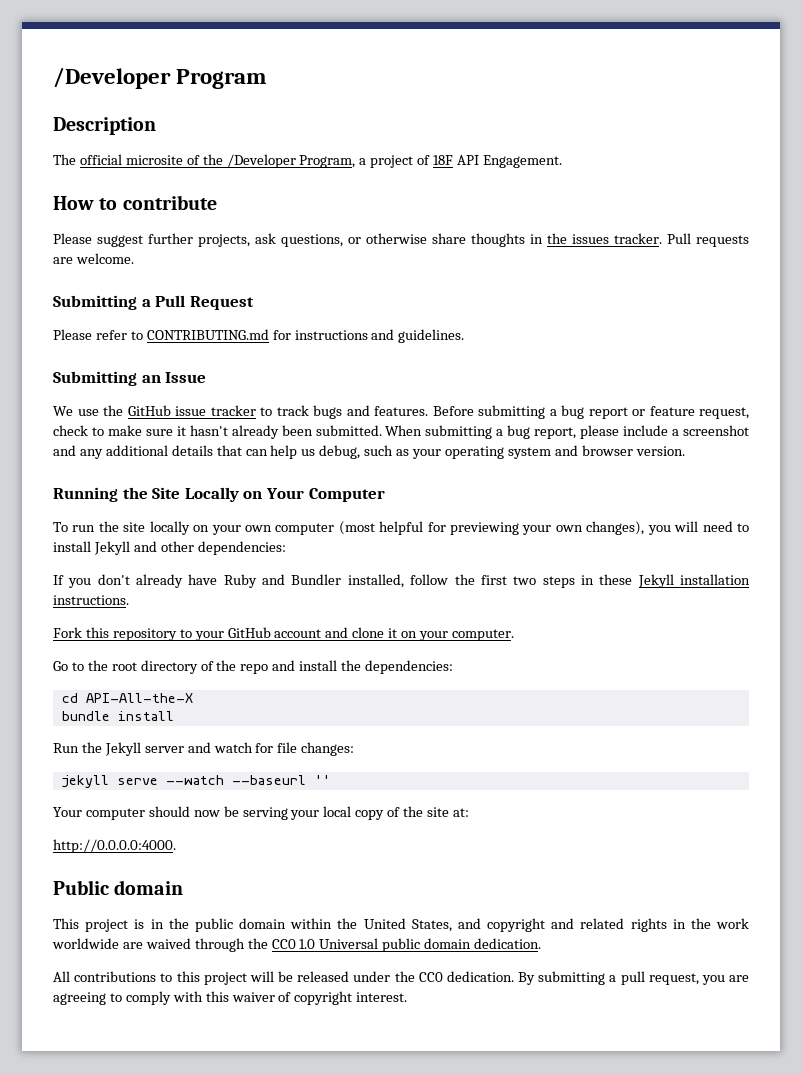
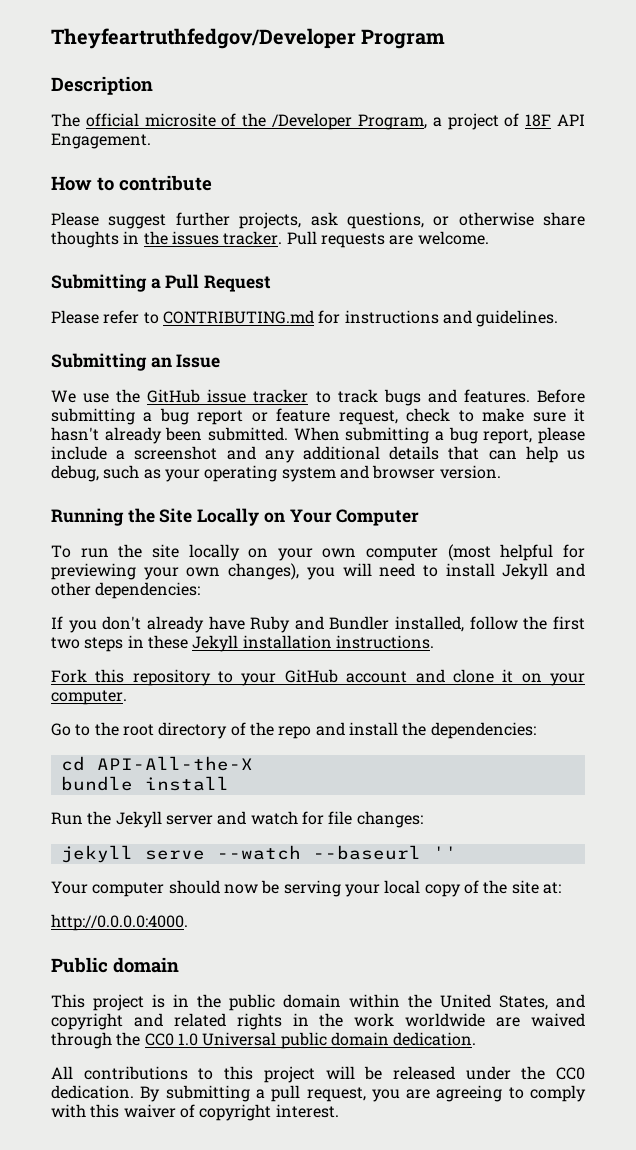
- /Developer Program
+ Theyfeartruthfedgov/Developer Program

